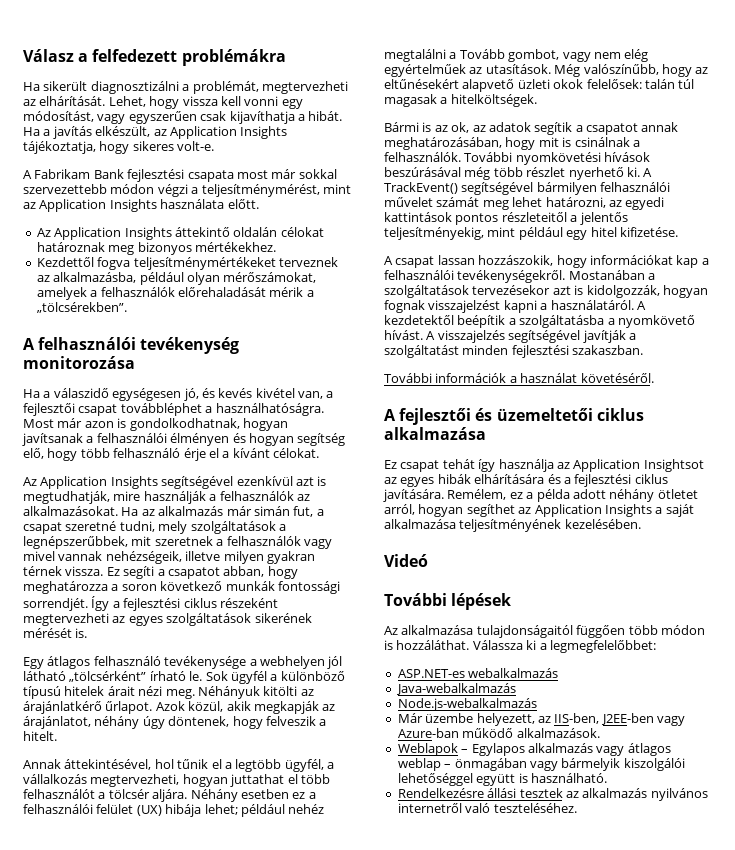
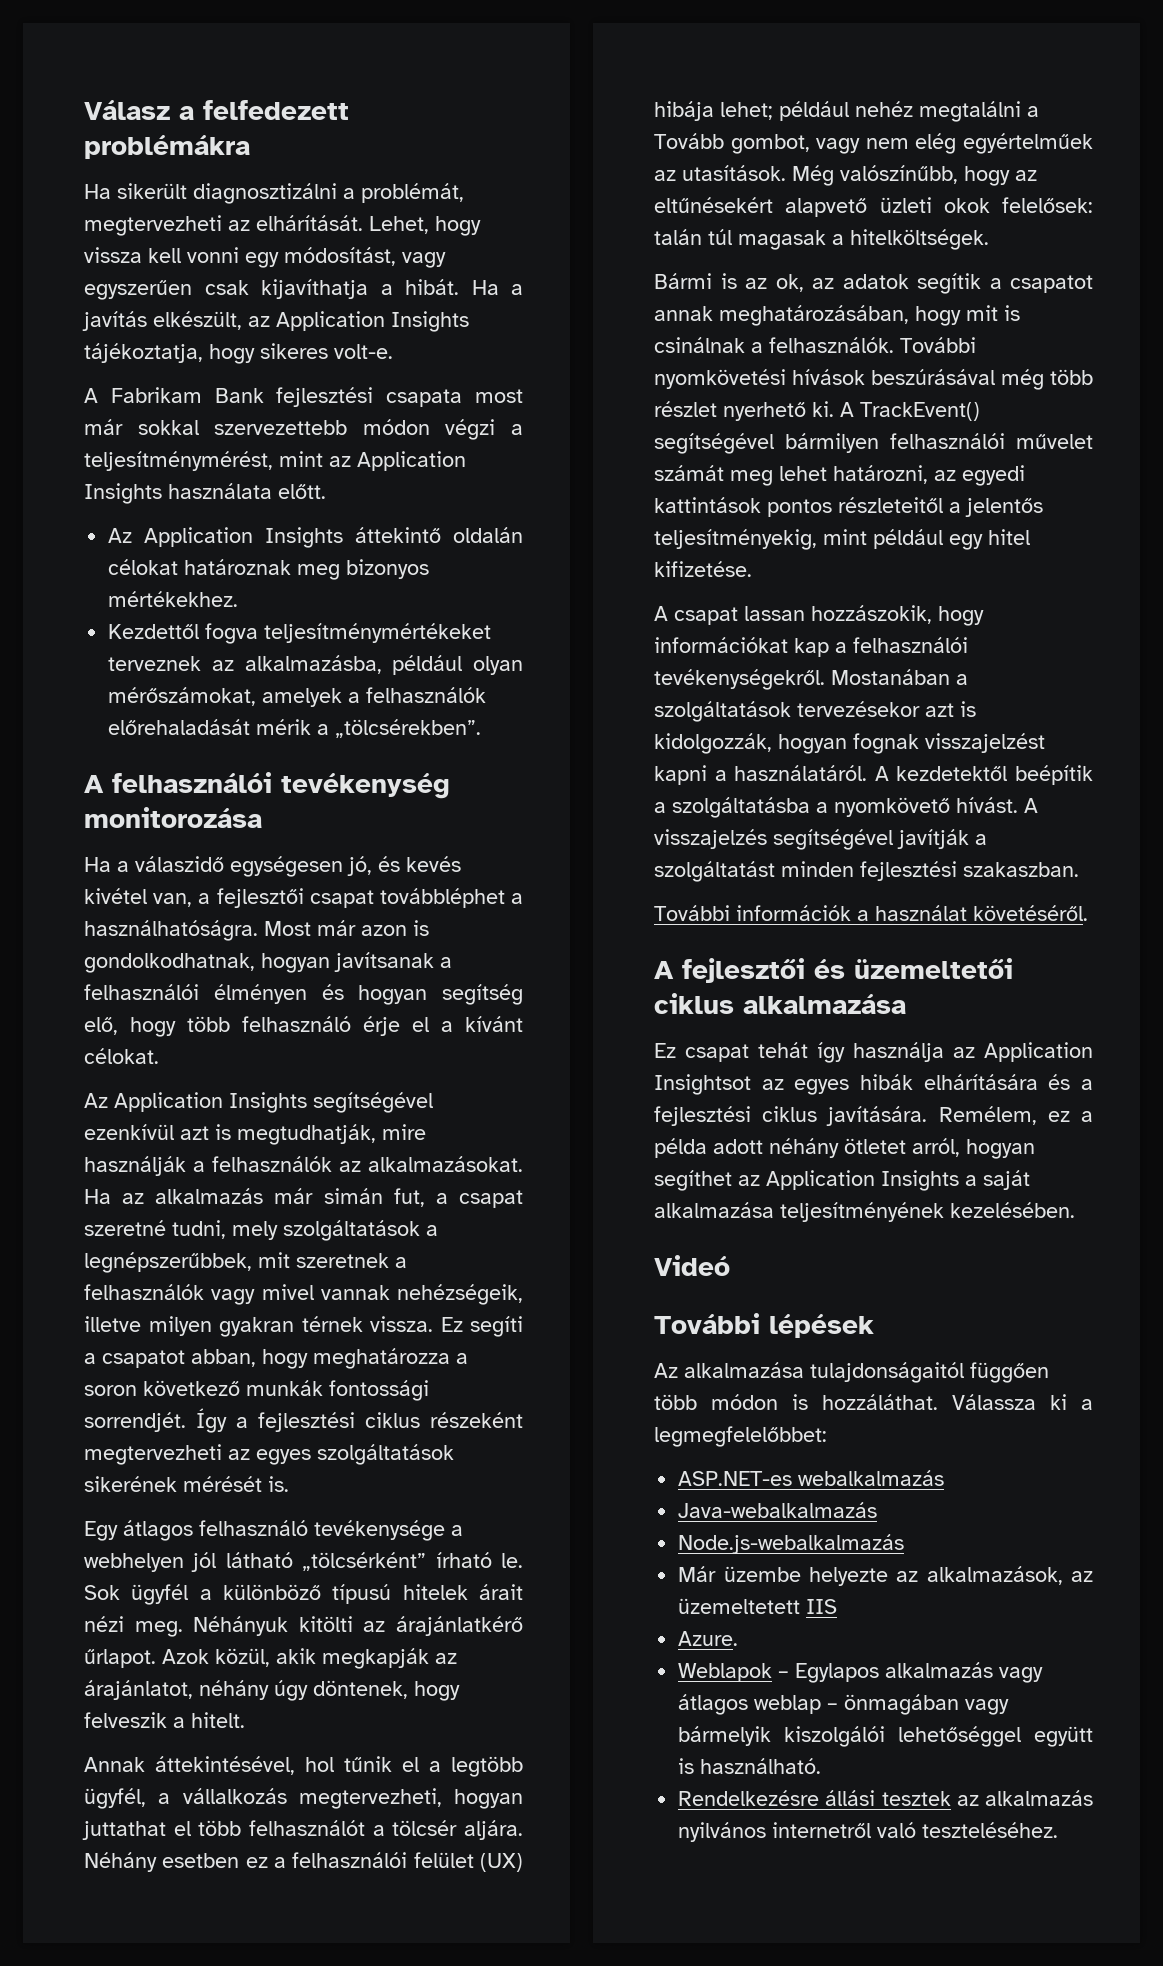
- Már üzembe helyezett, az IIS-ben, J2EE-ben vagy Azure-ban működő alkalmazások.
+ Már üzembe helyezte az alkalmazások, az üzemeltetett IIS
+ Azure.

